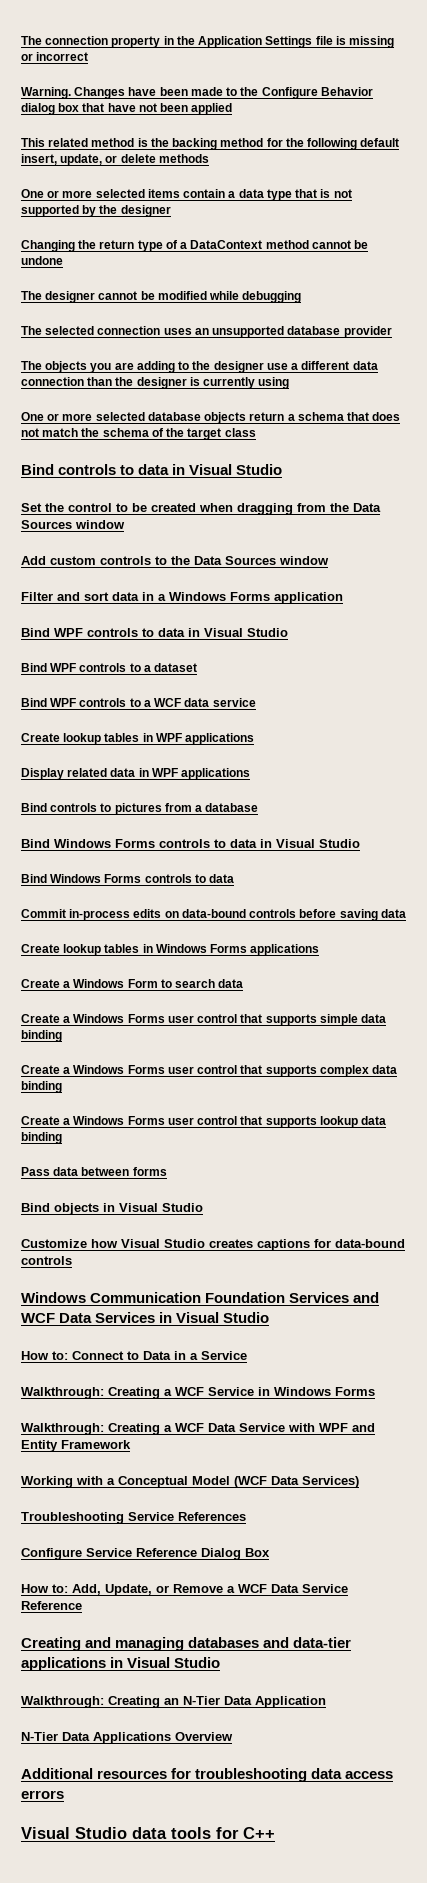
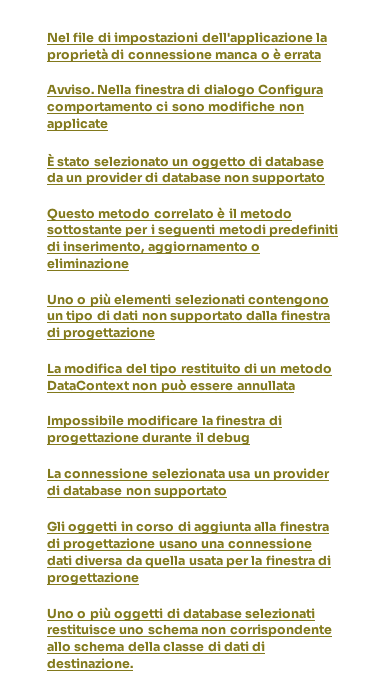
- The connection property in the Application Settings file is missing or incorrect
- Warning. Changes have been made to the Configure Behavior dialog box that have not been applied
- This related method is the backing method for the following default insert, update, or delete methods
- One or more selected items contain a data type that is not supported by the designer
- Changing the return type of a DataContext method cannot be undone
- The designer cannot be modified while debugging
- The selected connection uses an unsupported database provider
- The objects you are adding to the designer use a different data connection than the designer is currently using
- One or more selected database objects return a schema that does not match the schema of the target class
- Bind controls to data in Visual Studio
- Set the control to be created when dragging from the Data Sources window
- Add custom controls to the Data Sources window
- Filter and sort data in a Windows Forms application
- Bind WPF controls to data in Visual Studio
- Bind WPF controls to a dataset
- Bind WPF controls to a WCF data service
- Create lookup tables in WPF applications
- Display related data in WPF applications
- Bind controls to pictures from a database
- Bind Windows Forms controls to data in Visual Studio
- Bind Windows Forms controls to data
- Commit in-process edits on data-bound controls before saving data
- Create lookup tables in Windows Forms applications
- Create a Windows Form to search data
- Create a Windows Forms user control that supports simple data binding
- Create a Windows Forms user control that supports complex data binding
- Create a Windows Forms user control that supports lookup data binding
- Pass data between forms
- Bind objects in Visual Studio
- Customize how Visual Studio creates captions for data-bound controls
- Windows Communication Foundation Services and WCF Data Services in Visual Studio
- How to: Connect to Data in a Service
- Walkthrough: Creating a WCF Service in Windows Forms
- Walkthrough: Creating a WCF Data Service with WPF and Entity Framework
- Working with a Conceptual Model (WCF Data Services)
- Troubleshooting Service References
- Configure Service Reference Dialog Box
- How to: Add, Update, or Remove a WCF Data Service Reference
- Creating and managing databases and data-tier applications in Visual Studio
- Walkthrough: Creating an N-Tier Data Application
- N-Tier Data Applications Overview
- Additional resources for troubleshooting data access errors
- Visual Studio data tools for C++
+ Nel file di impostazioni dell'applicazione la proprietà di connessione manca o è errata
+ Avviso. Nella finestra di dialogo Configura comportamento ci sono modifiche non applicate
+ È stato selezionato un oggetto di database da un provider di database non supportato
+ Questo metodo correlato è il metodo sottostante per i seguenti metodi predefiniti di inserimento, aggiornamento o eliminazione
+ Uno o più elementi selezionati contengono un tipo di dati non supportato dalla finestra di progettazione
+ La modifica del tipo restituito di un metodo DataContext non può essere annullata
+ Impossibile modificare la finestra di progettazione durante il debug
+ La connessione selezionata usa un provider di database non supportato
+ Gli oggetti in corso di aggiunta alla finestra di progettazione usano una connessione dati diversa da quella usata per la finestra di progettazione
+ Uno o più oggetti di database selezionati restituisce uno schema non corrispondente allo schema della classe di dati di destinazione.

